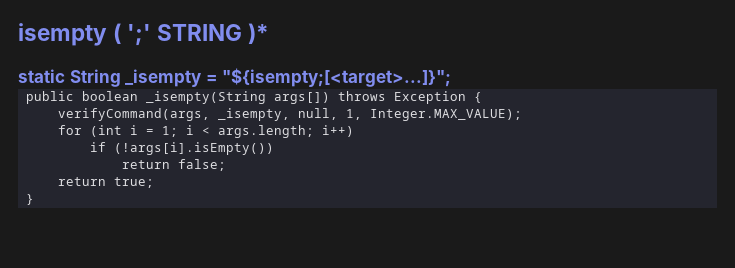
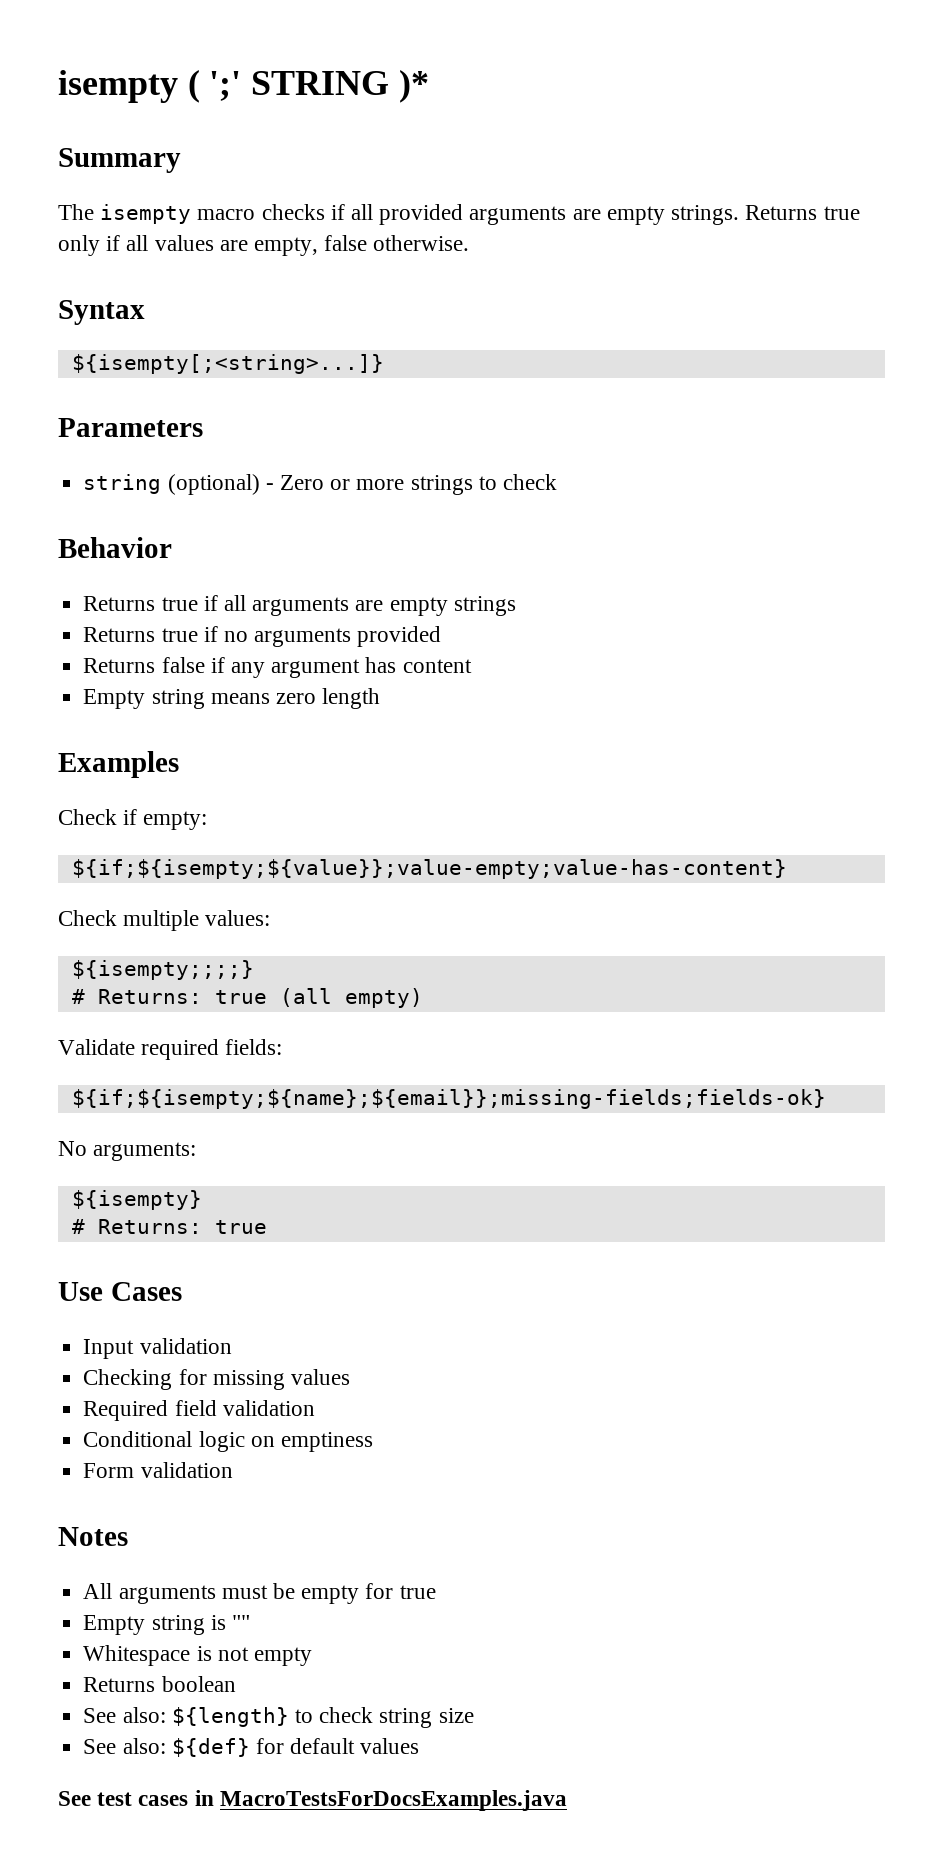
- static String _isempty = "${isempty;[<target>...]}";
- public boolean _isempty(String args[]) throws Exception {
- verifyCommand(args, _isempty, null, 1, Integer.MAX_VALUE);
- for (int i = 1; i < args.length; i++)
- if (!args[i].isEmpty())
- return false;
- return true;
- }
+ Summary
+ The isempty macro checks if all provided arguments are empty strings. Returns true only if all values are empty, false otherwise.
+ Syntax
+ ${isempty[;<string>...]}
+ Parameters
+ string (optional) - Zero or more strings to check
+ Behavior
+ Returns true if all arguments are empty strings
+ Returns true if no arguments provided
+ Returns false if any argument has content
+ Empty string means zero length
+ Examples
+ Check if empty:
+ ${if;${isempty;${value}};value-empty;value-has-content}
+ Check multiple values:
+ ${isempty;;;;}
+ # Returns: true (all empty)
+ Validate required fields:
+ ${if;${isempty;${name};${email}};missing-fields;fields-ok}
+ No arguments:
+ ${isempty}
+ # Returns: true
+ Use Cases
+ Input validation
+ Checking for missing values
+ Required field validation
+ Conditional logic on emptiness
+ Form validation
+ Notes
+ All arguments must be empty for true
+ Empty string is ""
+ Whitespace is not empty
+ Returns boolean
+ See also: ${length} to check string size
+ See also: ${def} for default values
+ See test cases in MacroTestsForDocsExamples.java

